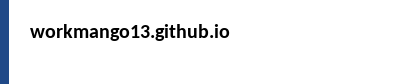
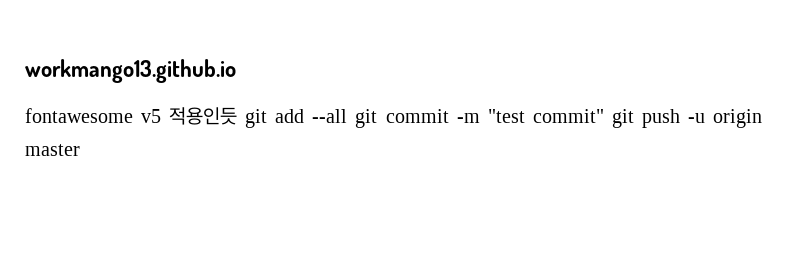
+ fontawesome v5 적용인듯 git add --all git commit -m "test commit" git push -u origin master

